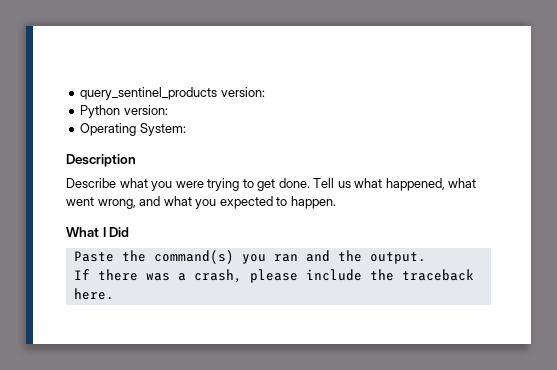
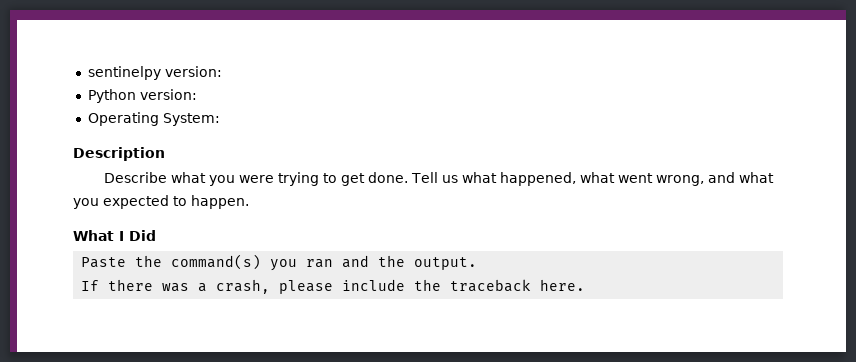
- query_sentinel_products version:
+ sentinelpy version:

